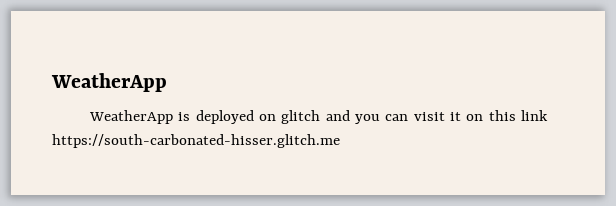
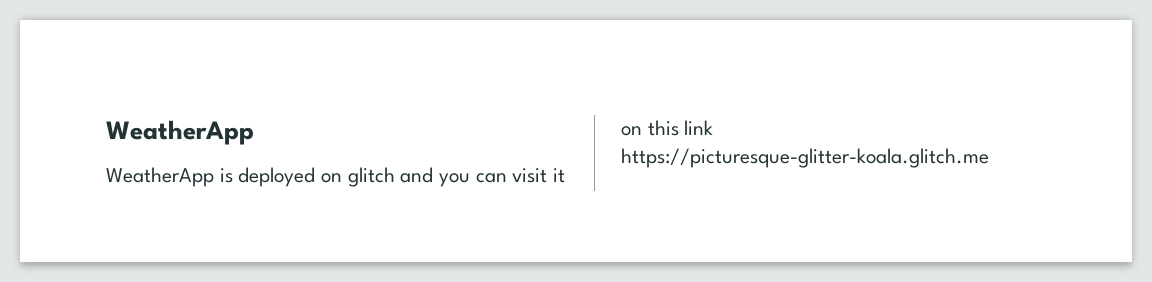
- WeatherApp is deployed on glitch and you can visit it on this link https://south-carbonated-hisser.glitch.me
+ WeatherApp is deployed on glitch and you can visit it on this link https://picturesque-glitter-koala.glitch.me

